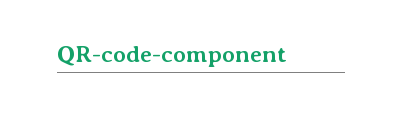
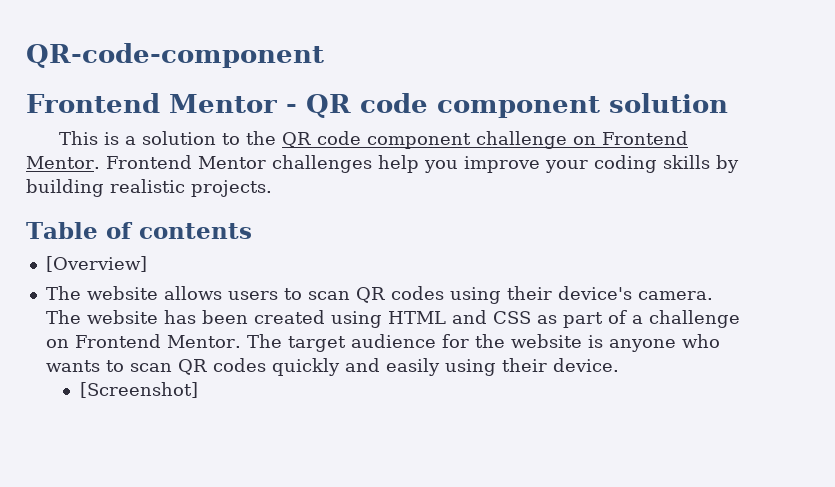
+ Frontend Mentor - QR code component solution
+ This is a solution to the QR code component challenge on Frontend Mentor. Frontend Mentor challenges help you improve your coding skills by building realistic projects.
+ Table of contents
+ [Overview]
+ The website allows users to scan QR codes using their device's camera. The website has been created using HTML and CSS as part of a challenge on Frontend Mentor. The target audience for the website is anyone who wants to scan QR codes quickly and easily using their device.
+ [Screenshot]

